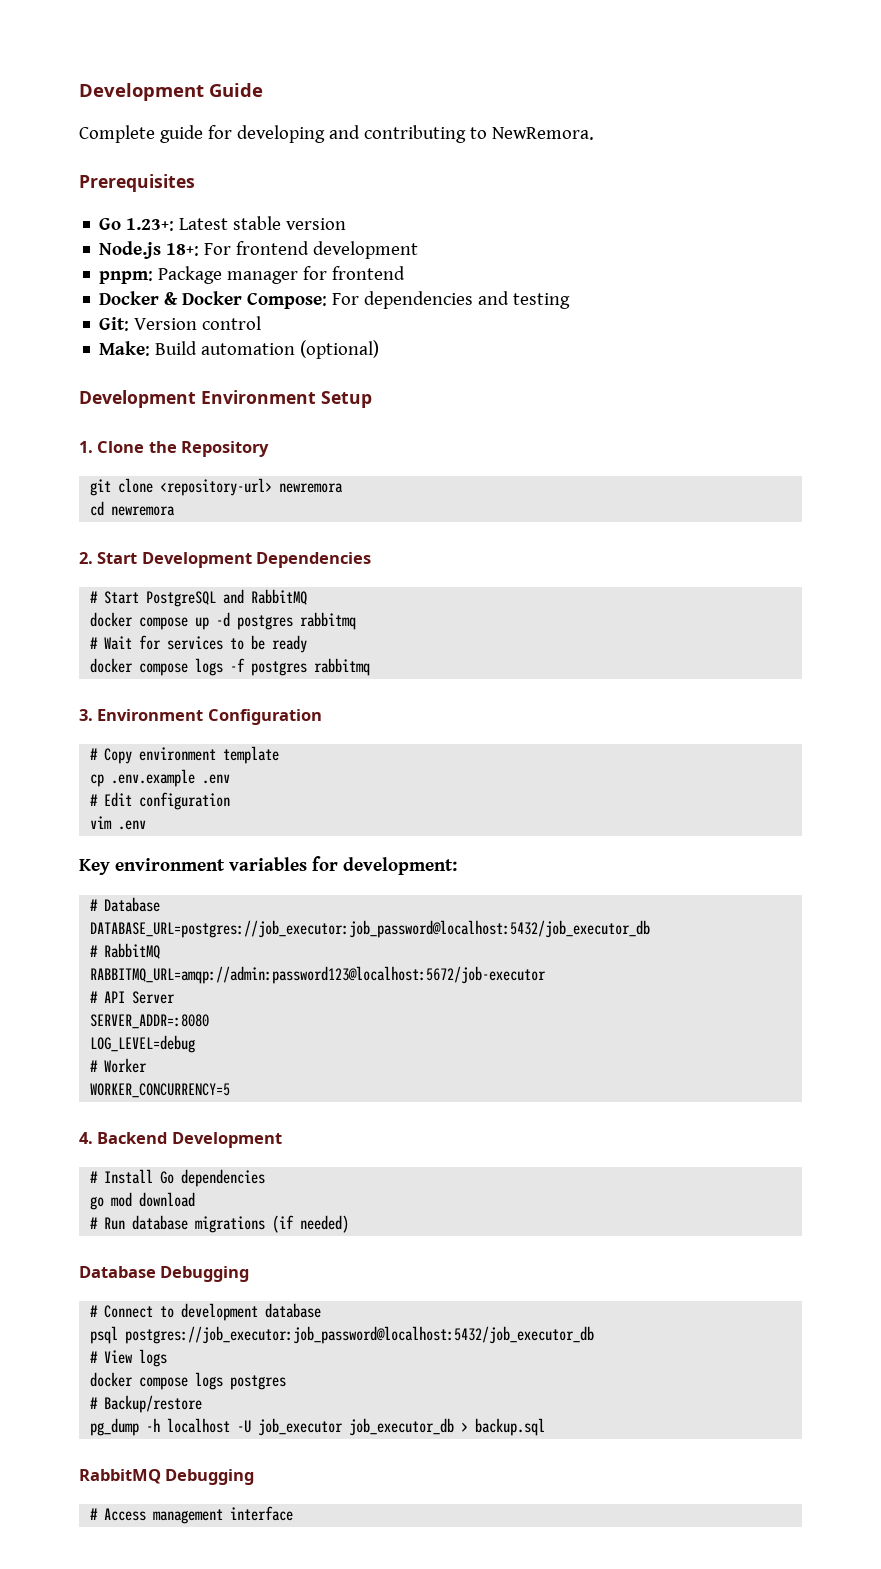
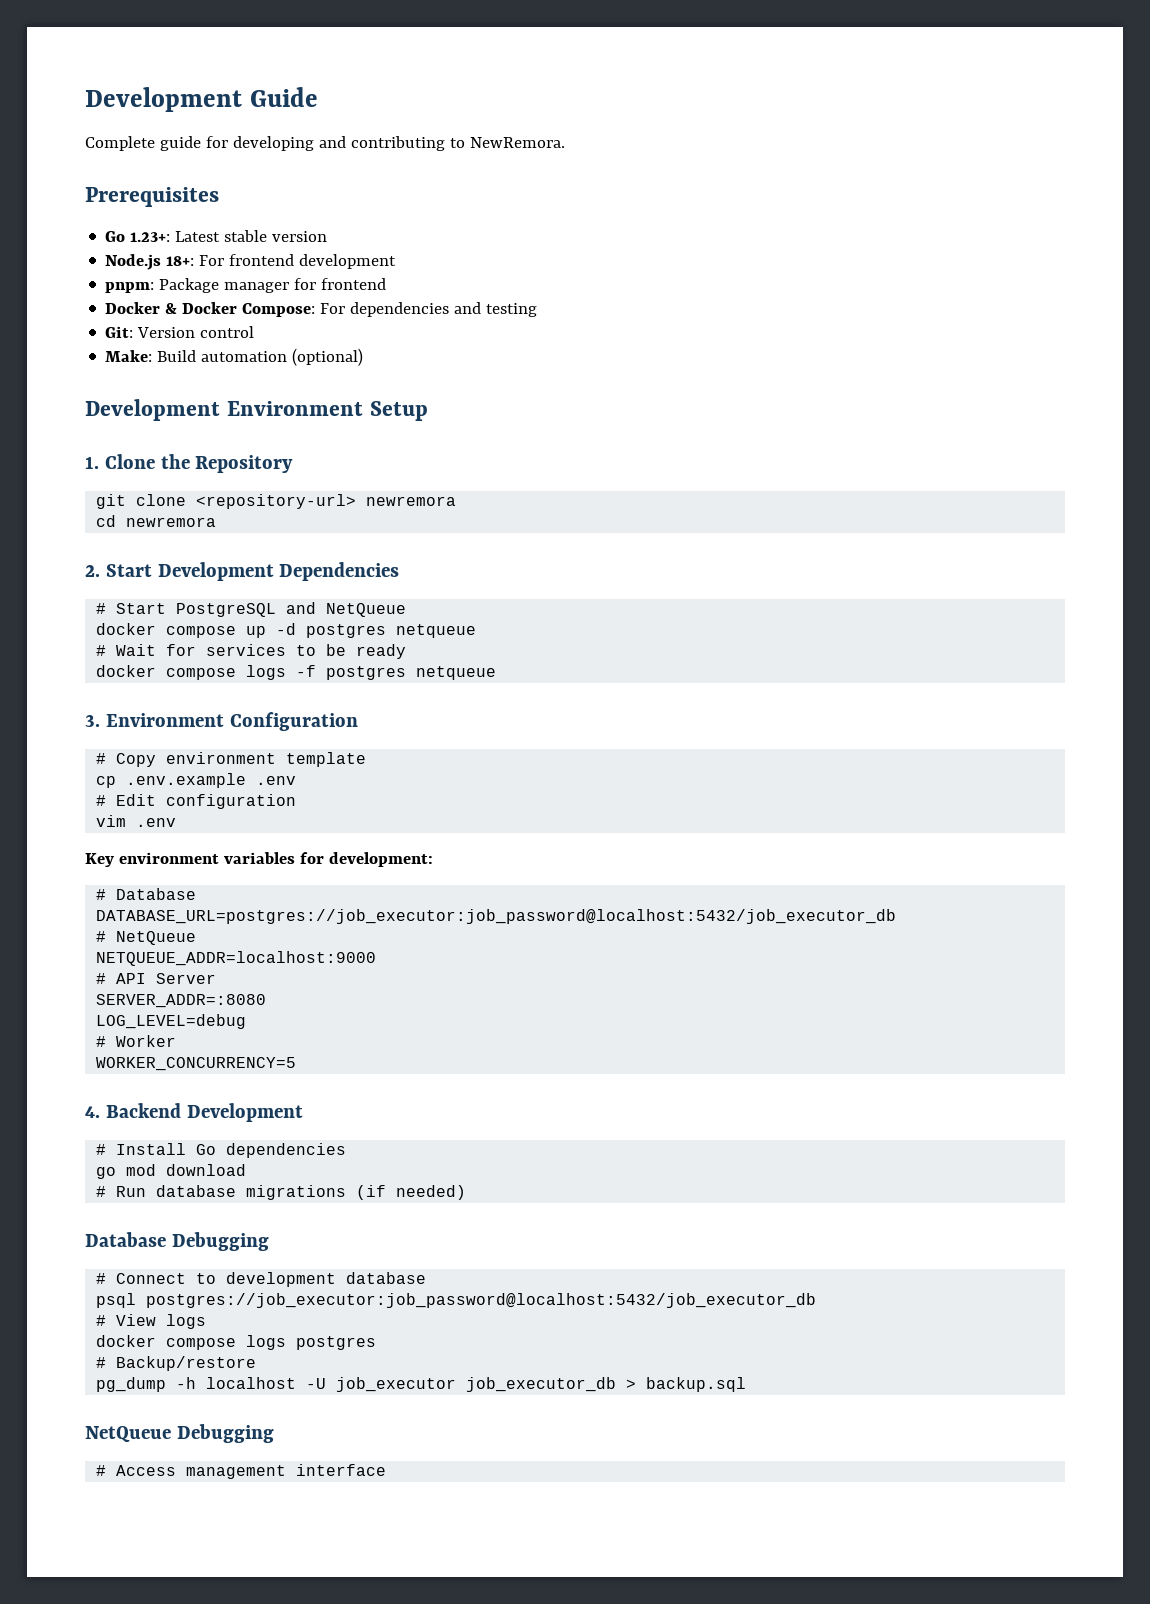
- # Start PostgreSQL and RabbitMQ
+ # Start PostgreSQL and NetQueue
- docker compose up -d postgres rabbitmq
+ docker compose up -d postgres netqueue
- docker compose logs -f postgres rabbitmq
+ docker compose logs -f postgres netqueue
- # RabbitMQ
- RABBITMQ_URL=amqp://admin:password123@localhost:5672/job-executor
+ # NetQueue
+ NETQUEUE_ADDR=localhost:9000
- RabbitMQ Debugging
+ NetQueue Debugging

